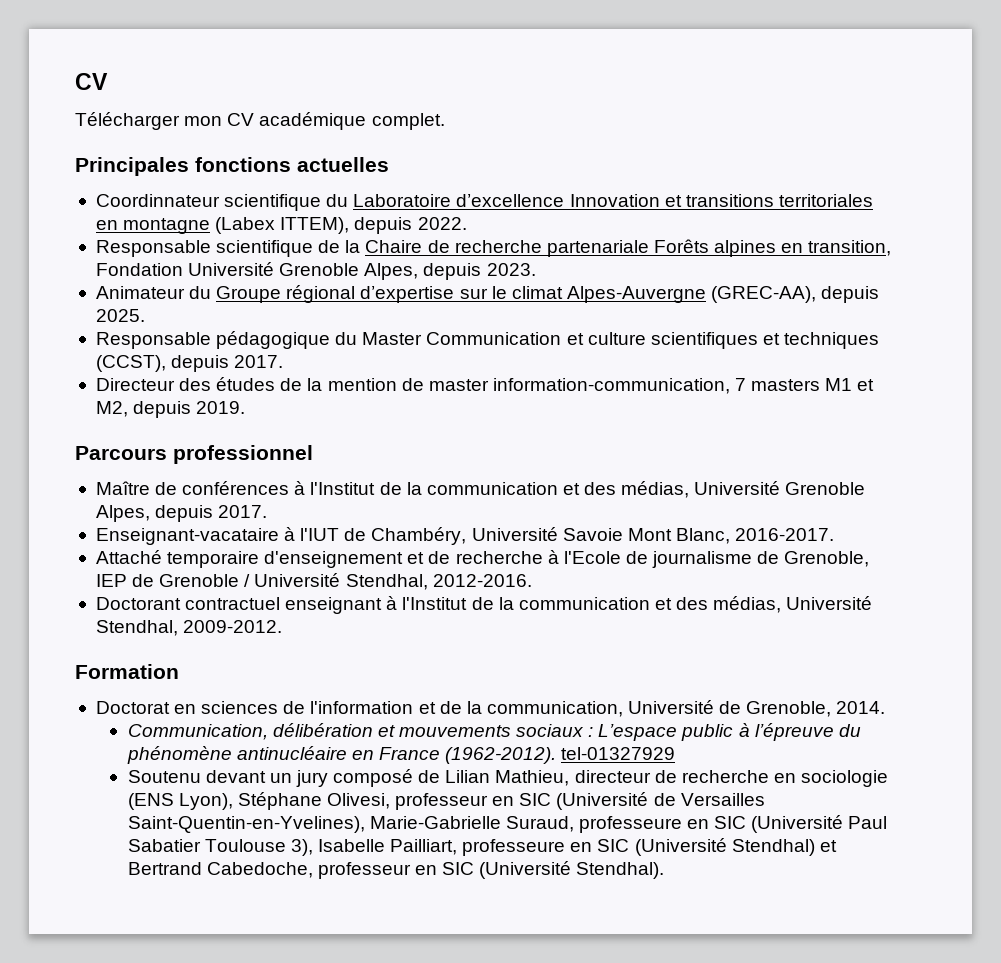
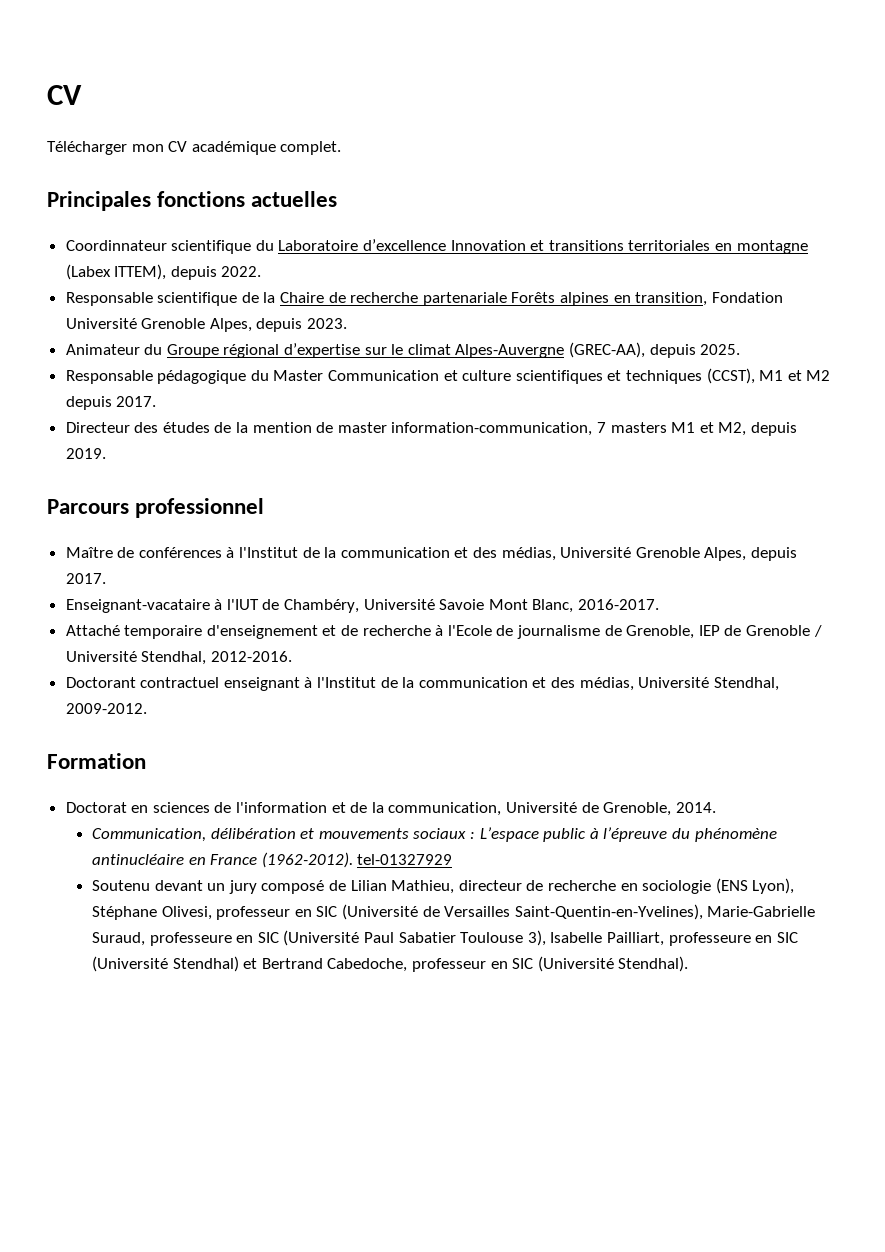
- Responsable pédagogique du Master Communication et culture scientifiques et techniques (CCST), depuis 2017.
+ Responsable pédagogique du Master Communication et culture scientifiques et techniques (CCST), M1 et M2 depuis 2017.

